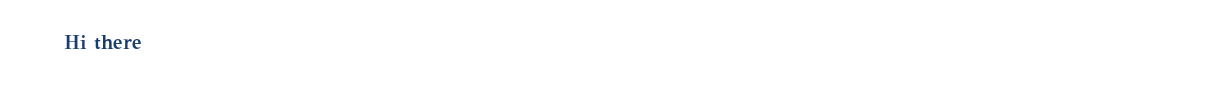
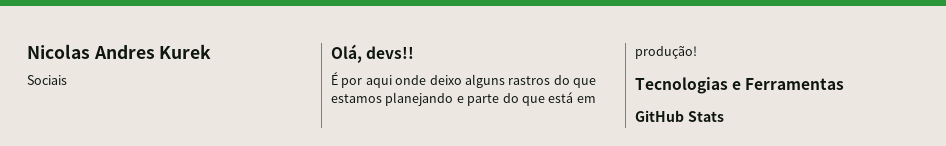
- Hi there
+ Nicolas Andres Kurek
+ Sociais
+ Olá, devs!!
+ É por aqui onde deixo alguns rastros do que estamos planejando e parte do que está em produção!
+ Tecnologias e Ferramentas
+ GitHub Stats

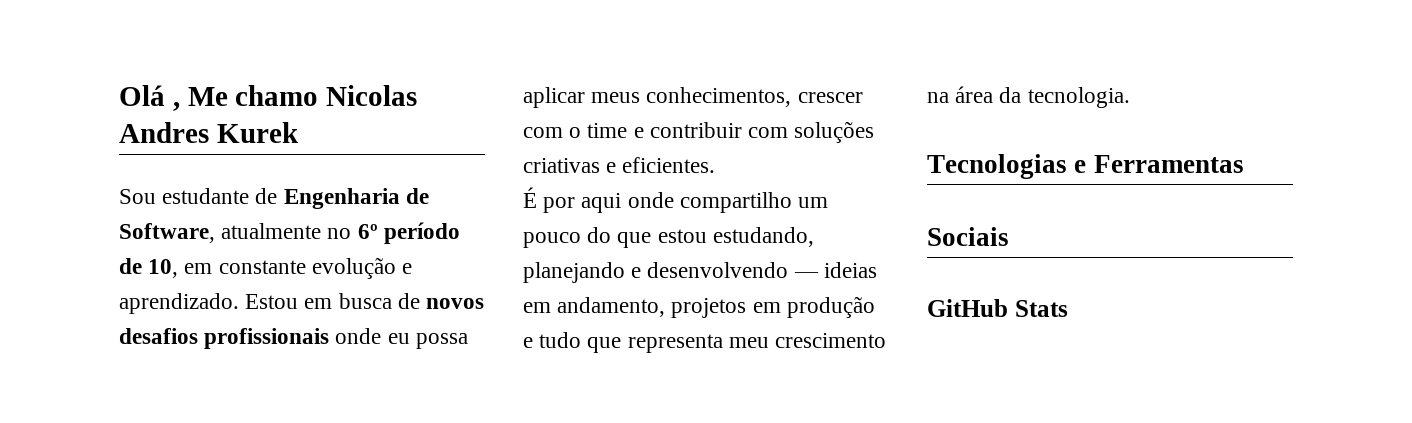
- Nicolas Andres Kurek
+ Olá , Me chamo Nicolas Andres Kurek
- Sociais
- Olá, devs!!
- É por aqui onde deixo alguns rastros do que estamos planejando e parte do que está em produção!
+ Sou estudante de Engenharia de Software, atualmente no 6º período de 10, em constante evolução e aprendizado. Estou em busca de novos desafios profissionais onde eu possa aplicar meus conhecimentos, crescer com o time e contribuir com soluções criativas e eficientes.
+ É por aqui onde compartilho um pouco do que estou estudando, planejando e desenvolvendo — ideias em andamento, projetos em produção e tudo que representa meu crescimento na área da tecnologia.
+ Sociais

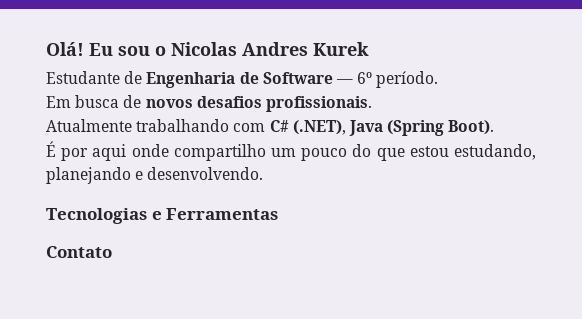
- Olá , Me chamo Nicolas Andres Kurek
+ Olá! Eu sou o Nicolas Andres Kurek
- Sou estudante de Engenharia de Software, atualmente no 6º período de 10, em constante evolução e aprendizado. Estou em busca de novos desafios profissionais onde eu possa aplicar meus conhecimentos, crescer com o time e contribuir com soluções criativas e eficientes.
+ Estudante de Engenharia de Software — 6º período.
+ Em busca de novos desafios profissionais.
+ Atualmente trabalhando com C# (.NET), Java (Spring Boot).
- É por aqui onde compartilho um pouco do que estou estudando, planejando e desenvolvendo — ideias em andamento, projetos em produção e tudo que representa meu crescimento na área da tecnologia.
+ É por aqui onde compartilho um pouco do que estou estudando, planejando e desenvolvendo.
- Sociais
- GitHub Stats
+ Contato

